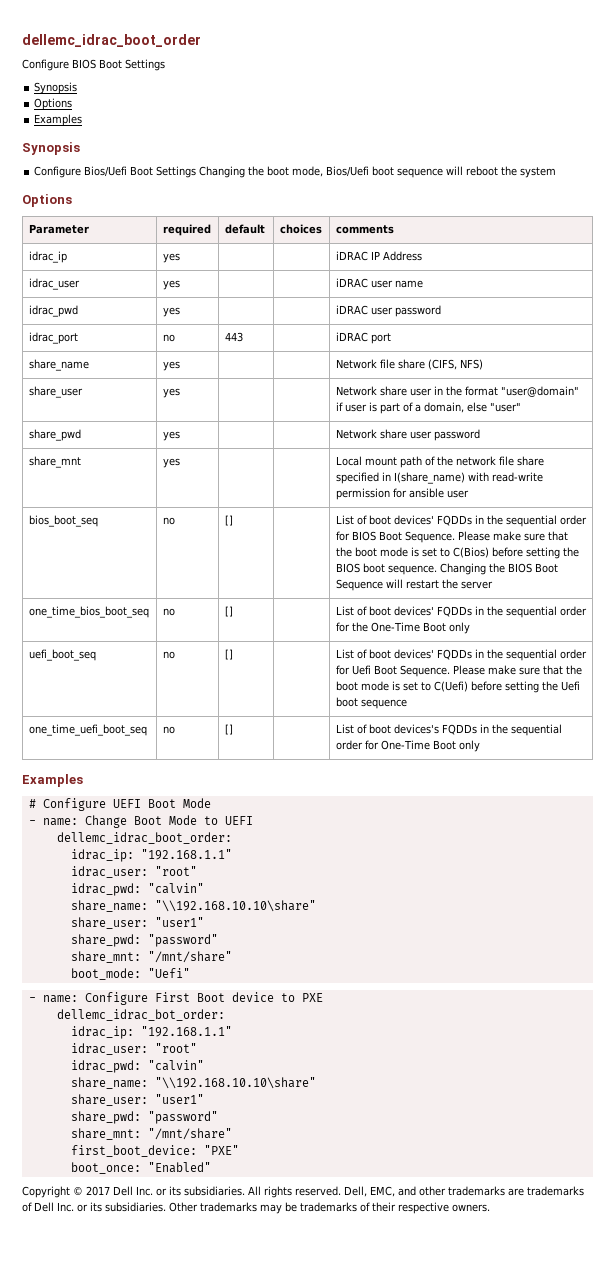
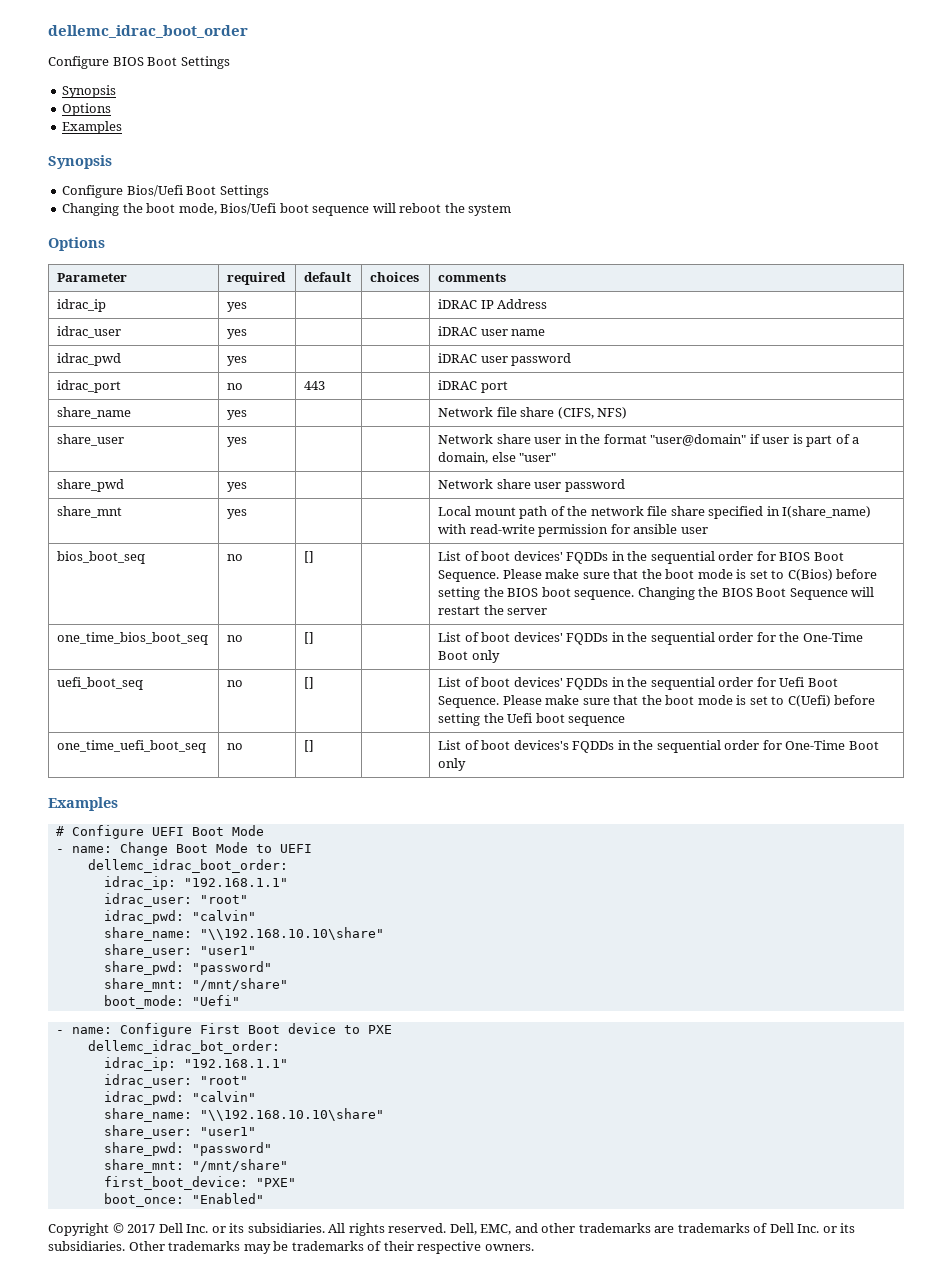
- Configure Bios/Uefi Boot Settings Changing the boot mode, Bios/Uefi boot sequence will reboot the system
+ Configure Bios/Uefi Boot Settings
+ Changing the boot mode, Bios/Uefi boot sequence will reboot the system

